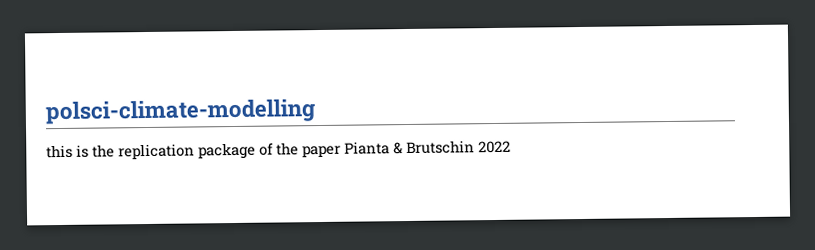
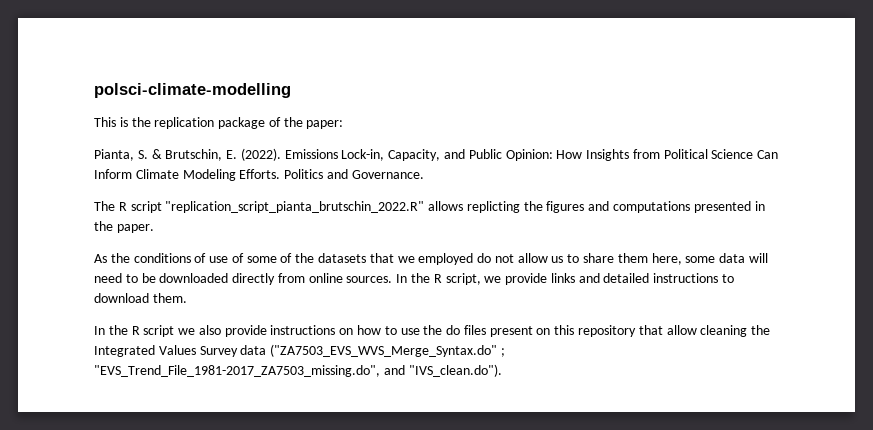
- this is the replication package of the paper Pianta & Brutschin 2022
+ This is the replication package of the paper:
+ Pianta, S. & Brutschin, E. (2022). Emissions Lock-in, Capacity, and Public Opinion: How Insights from Political Science Can Inform Climate Modeling Efforts. Politics and Governance.
+ The R script "replication_script_pianta_brutschin_2022.R" allows replicting the figures and computations presented in the paper.
+ As the conditions of use of some of the datasets that we employed do not allow us to share them here, some data will need to be downloaded directly from online sources. In the R script, we provide links and detailed instructions to download them.
+ In the R script we also provide instructions on how to use the do files present on this repository that allow cleaning the Integrated Values Survey data ("ZA7503_EVS_WVS_Merge_Syntax.do" ; "EVS_Trend_File_1981-2017_ZA7503_missing.do", and "IVS_clean.do").

